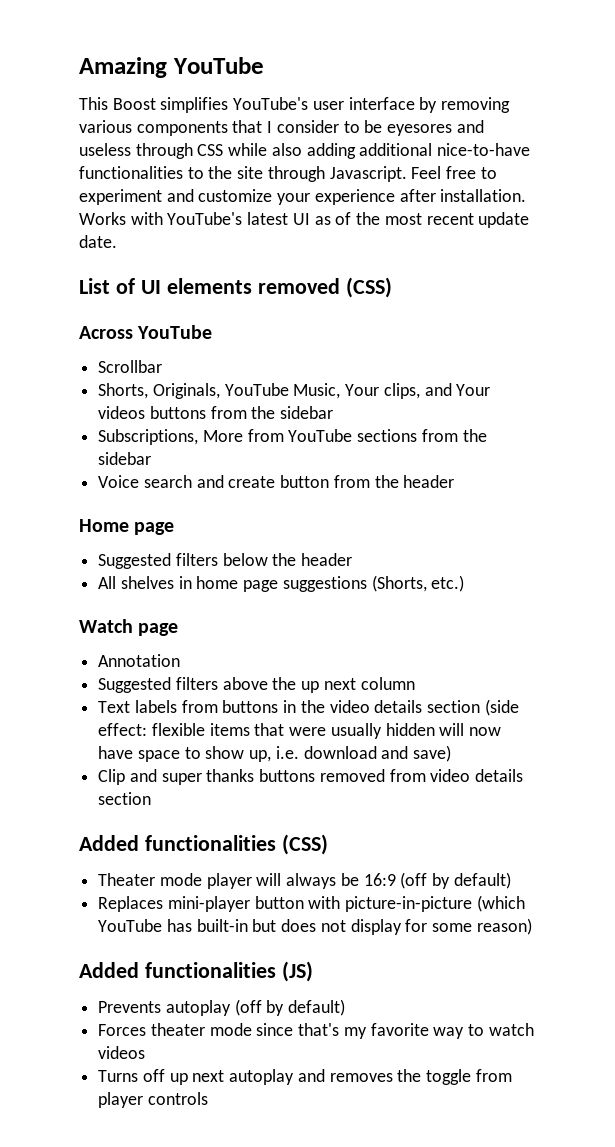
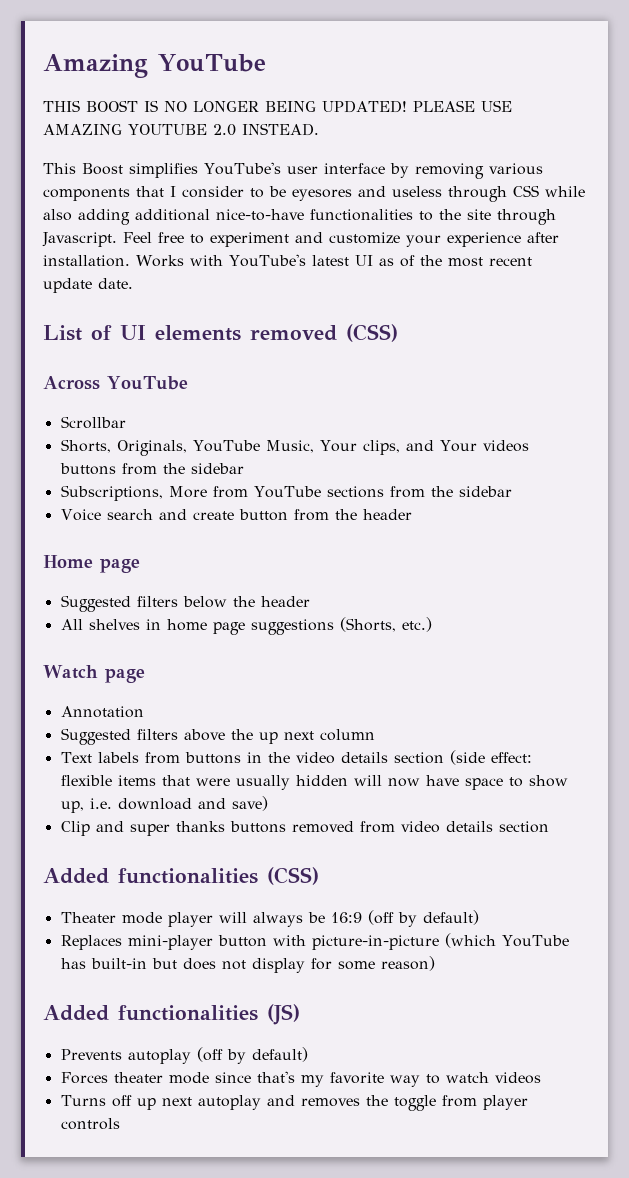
+ THIS BOOST IS NO LONGER BEING UPDATED! PLEASE USE AMAZING YOUTUBE 2.0 INSTEAD.

